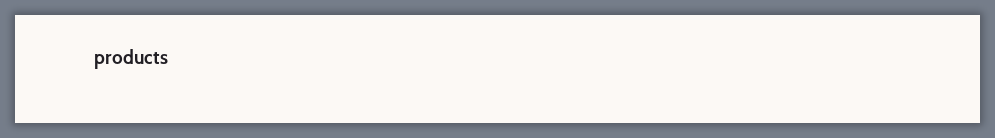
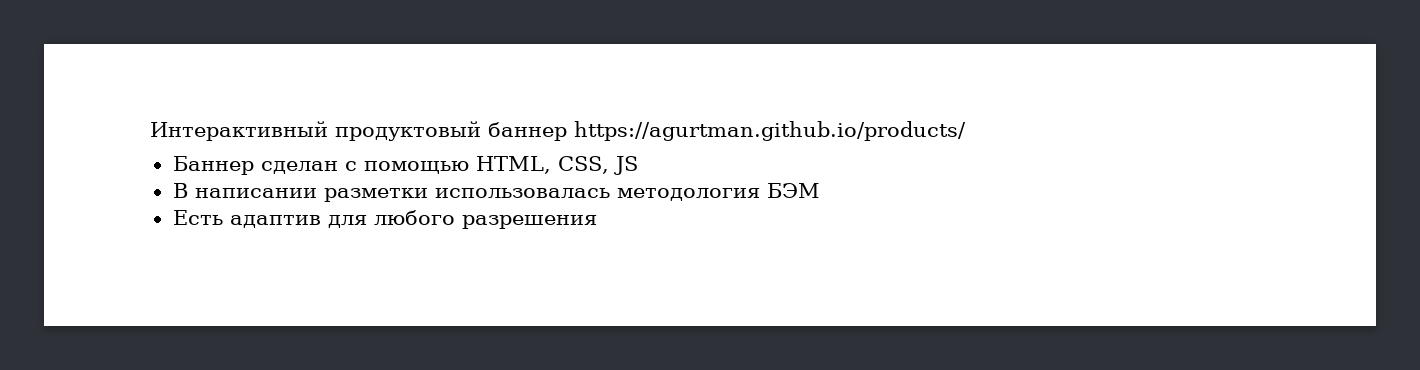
- products
+ Интерактивный продуктовый баннер https://agurtman.github.io/products/
+ Баннер сделан с помощью HTML, CSS, JS
+ В написании разметки использовалась методология БЭМ
+ Есть адаптив для любого разрешения

